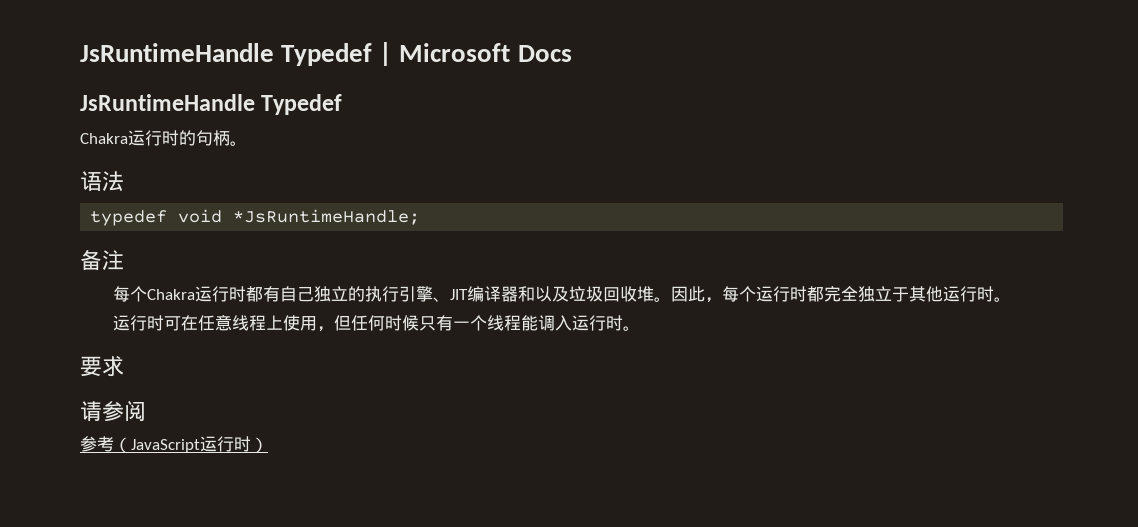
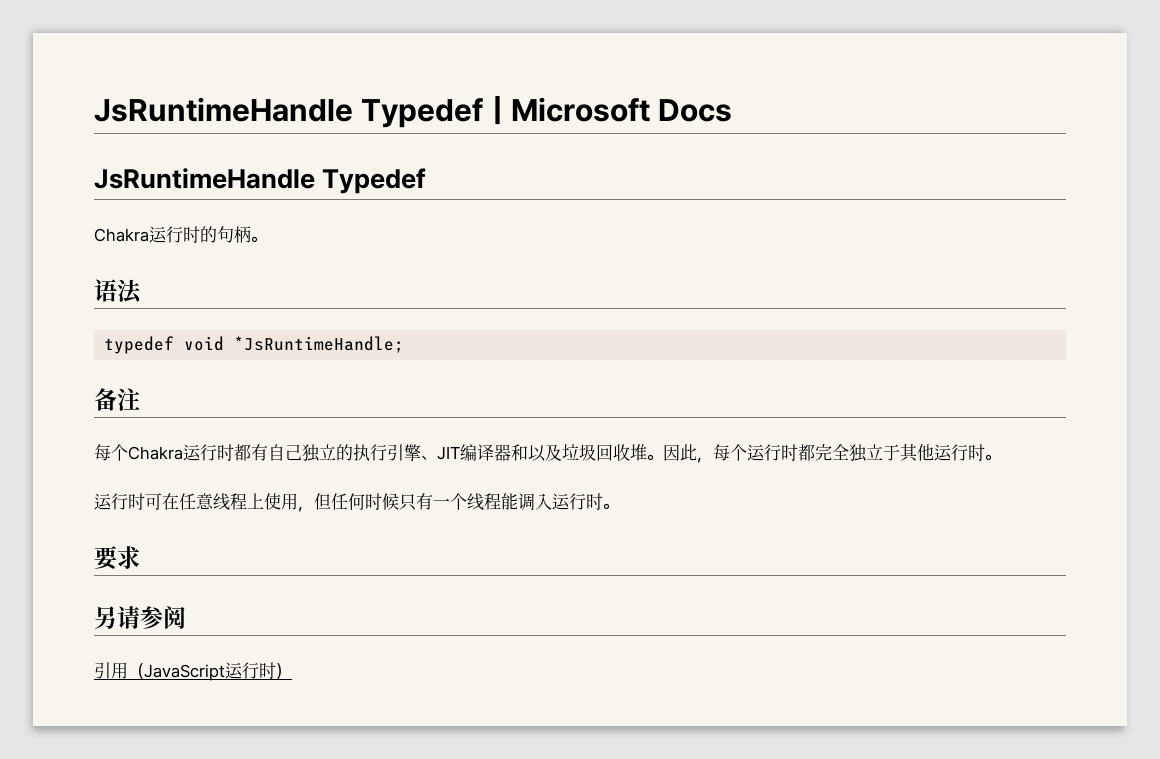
- 请参阅
+ 另请参阅
- 参考（JavaScript运行时）
+ 引用（JavaScript运行时）

